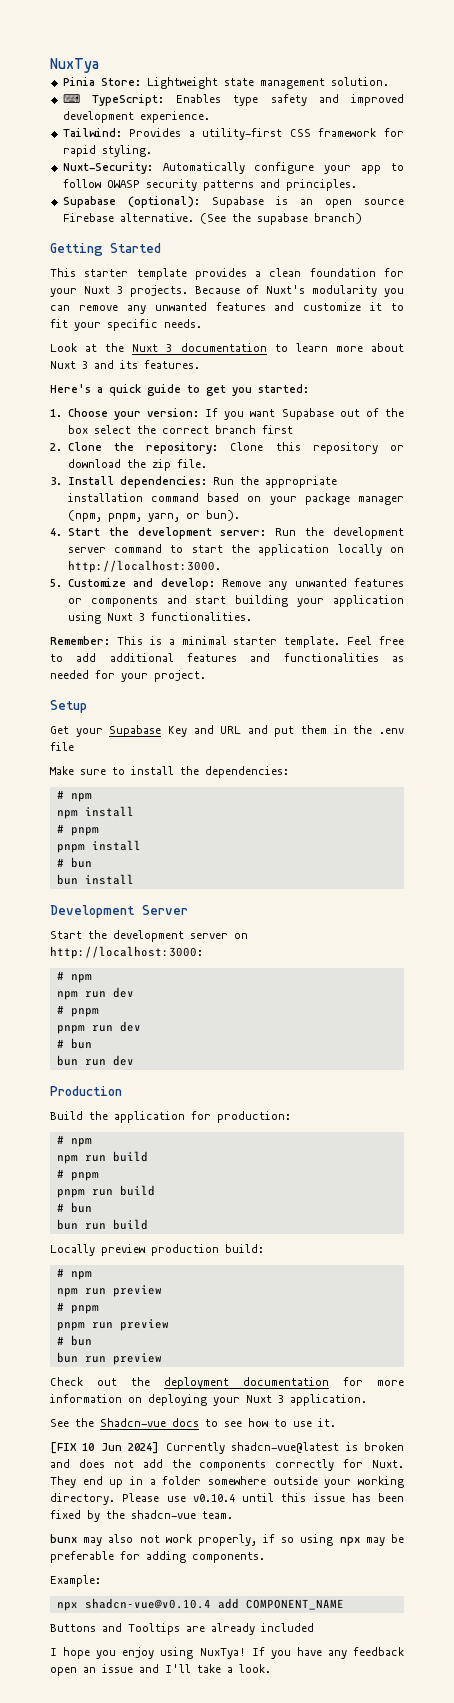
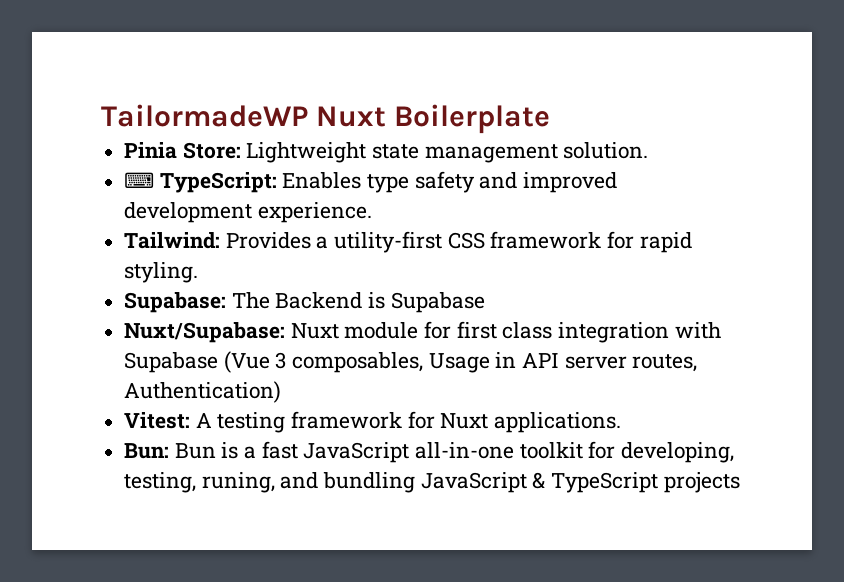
- NuxTya
+ TailormadeWP Nuxt Boilerplate
- Nuxt-Security: Automatically configure your app to follow OWASP security patterns and principles.
- Supabase (optional): Supabase is an open source Firebase alternative. (See the supabase branch)
- Getting Started
- This starter template provides a clean foundation for your Nuxt 3 projects. Because of Nuxt's modularity you can remove any unwanted features and customize it to fit your specific needs.
- Look at the Nuxt 3 documentation to learn more about Nuxt 3 and its features.
- Here's a quick guide to get you started:
- 1. Choose your version: If you want Supabase out of the box select the correct branch first
- 2. Clone the repository: Clone this repository or download the zip file.
- 3. Install dependencies: Run the appropriate installation command based on your package manager (npm, pnpm, yarn, or bun).
- 4. Start the development server: Run the development server command to start the application locally on http://localhost:3000.
- 5. Customize and develop: Remove any unwanted features or components and start building your application using Nuxt 3 functionalities.
- Remember: This is a minimal starter template. Feel free to add additional features and functionalities as needed for your project.
- Setup
- Get your Supabase Key and URL and put them in the .env file
- Make sure to install the dependencies:
- # npm
- npm install
- # pnpm
- pnpm install
- # bun
- bun install
- Development Server
- Start the development server on http://localhost:3000:
- # npm
- npm run dev
- # pnpm
- pnpm run dev
- # bun
- bun run dev
- Production
- Build the application for production:
- # npm
- npm run build
- # pnpm
- pnpm run build
- # bun
- bun run build
- Locally preview production build:
- # npm
- npm run preview
- # pnpm
- pnpm run preview
- # bun
- bun run preview
- Check out the deployment documentation for more information on deploying your Nuxt 3 application.
- See the Shadcn-vue docs to see how to use it.
- [FIX 10 Jun 2024] Currently shadcn-vue@latest is broken and does not add the components correctly for Nuxt. They end up in a folder somewhere outside your working directory. Please use v0.10.4 until this issue has been fixed by the shadcn-vue team.
- bunx may also not work properly, if so using npx may be preferable for adding components.
- Example:
- npx shadcn-vue@v0.10.4 add COMPONENT_NAME
- Buttons and Tooltips are already included
- I hope you enjoy using NuxTya! If you have any feedback open an issue and I'll take a look.
+ Supabase: The Backend is Supabase
+ Nuxt/Supabase: Nuxt module for first class integration with Supabase (Vue 3 composables, Usage in API server routes, Authentication)
+ Vitest: A testing framework for Nuxt applications.
+ Bun: Bun is a fast JavaScript all-in-one toolkit for developing, testing, runing, and bundling JavaScript & TypeScript projects

